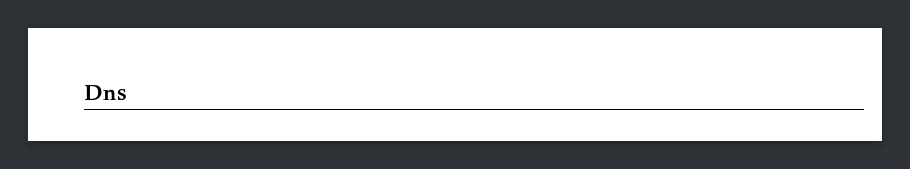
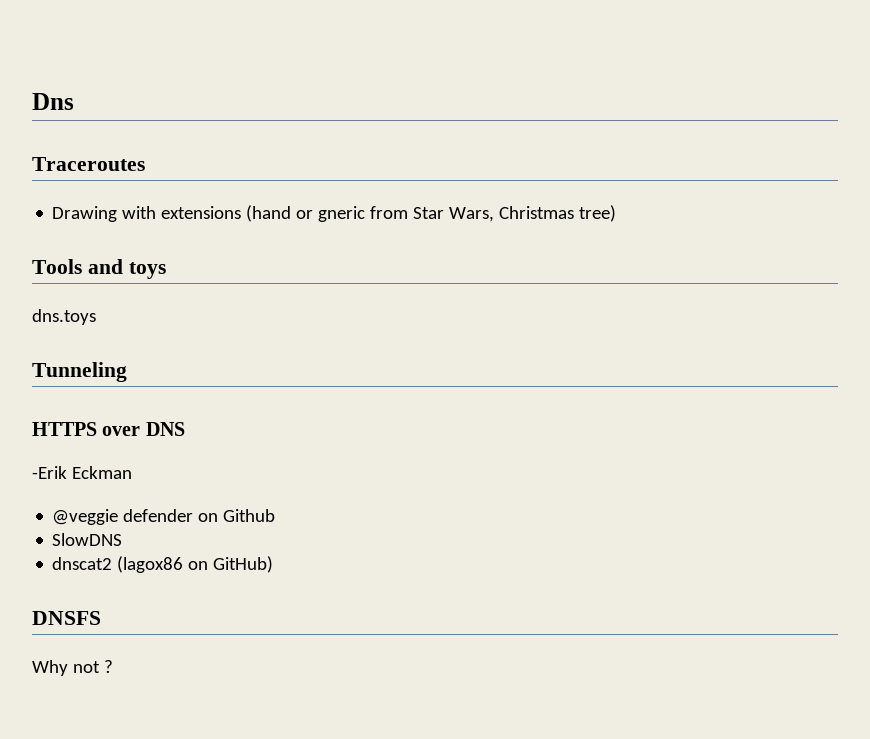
+ Traceroutes
+ Drawing with extensions (hand or gneric from Star Wars, Christmas tree)
+ Tools and toys
+ dns.toys
+ Tunneling
+ HTTPS over DNS
+ -Erik Eckman
+ @veggie defender on Github
+ SlowDNS
+ dnscat2 (lagox86 on GitHub)
+ DNSFS
+ Why not ?

